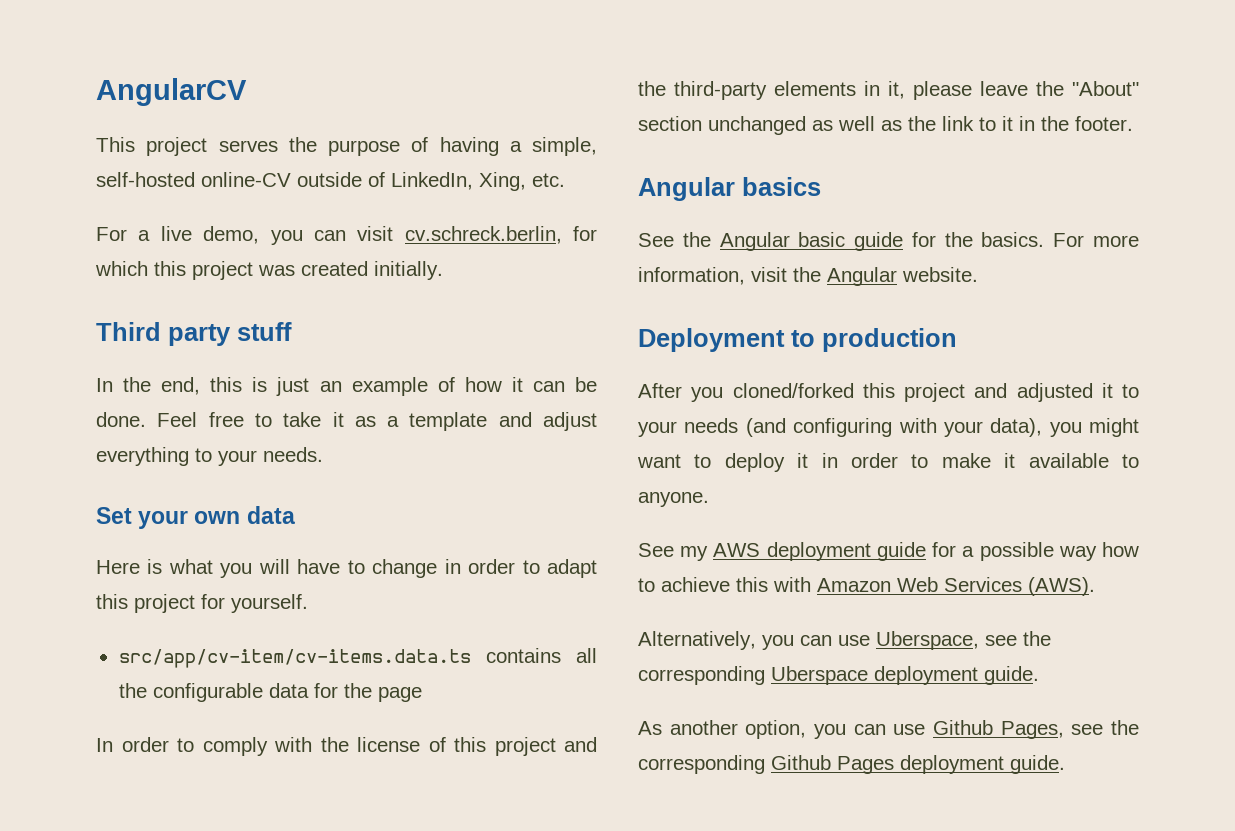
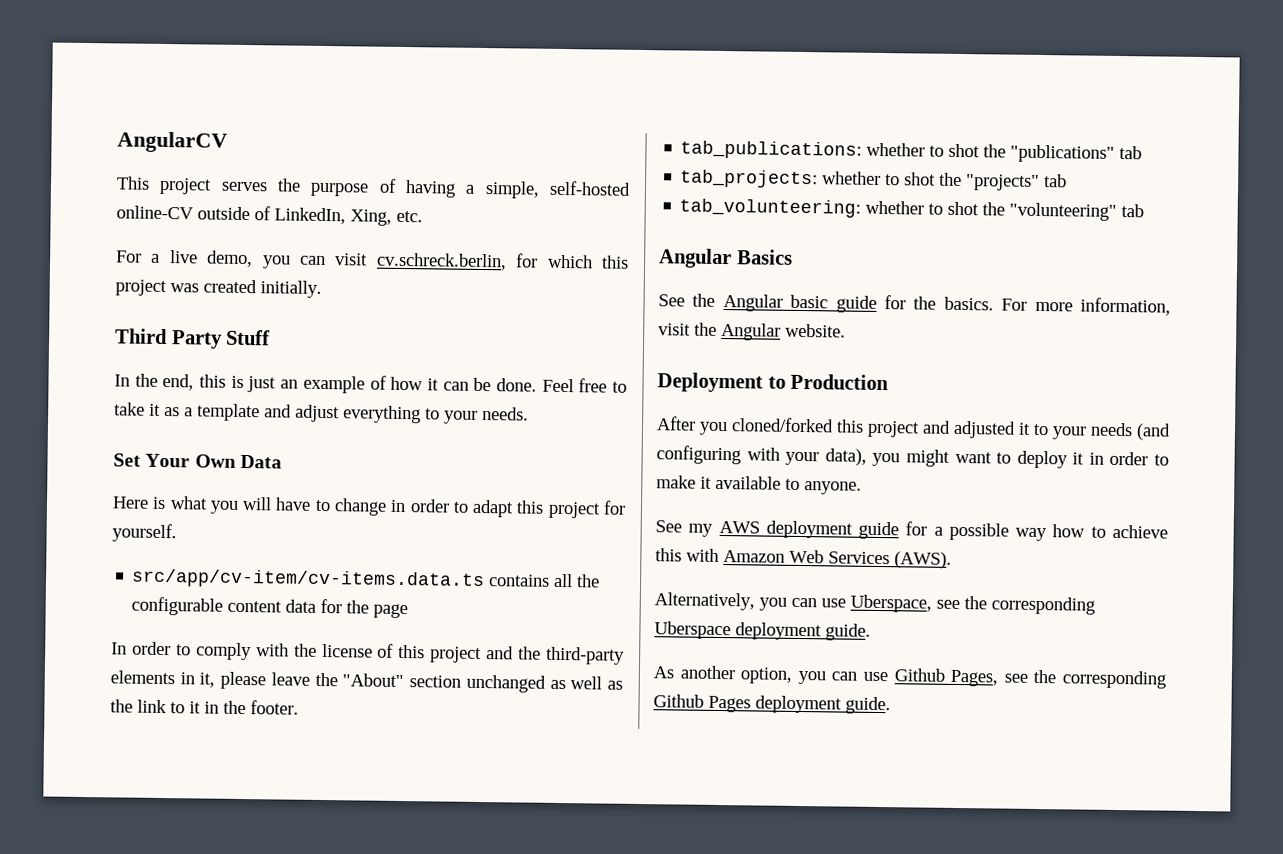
- Third party stuff
+ Third Party Stuff
- Set your own data
+ Set Your Own Data
- src/app/cv-item/cv-items.data.ts contains all the configurable data for the page
+ src/app/cv-item/cv-items.data.ts contains all the configurable content data for the page
- Angular basics
+ tab_publications: whether to shot the "publications" tab
+ tab_projects: whether to shot the "projects" tab
+ tab_volunteering: whether to shot the "volunteering" tab
+ Angular Basics
- Deployment to production
+ Deployment to Production

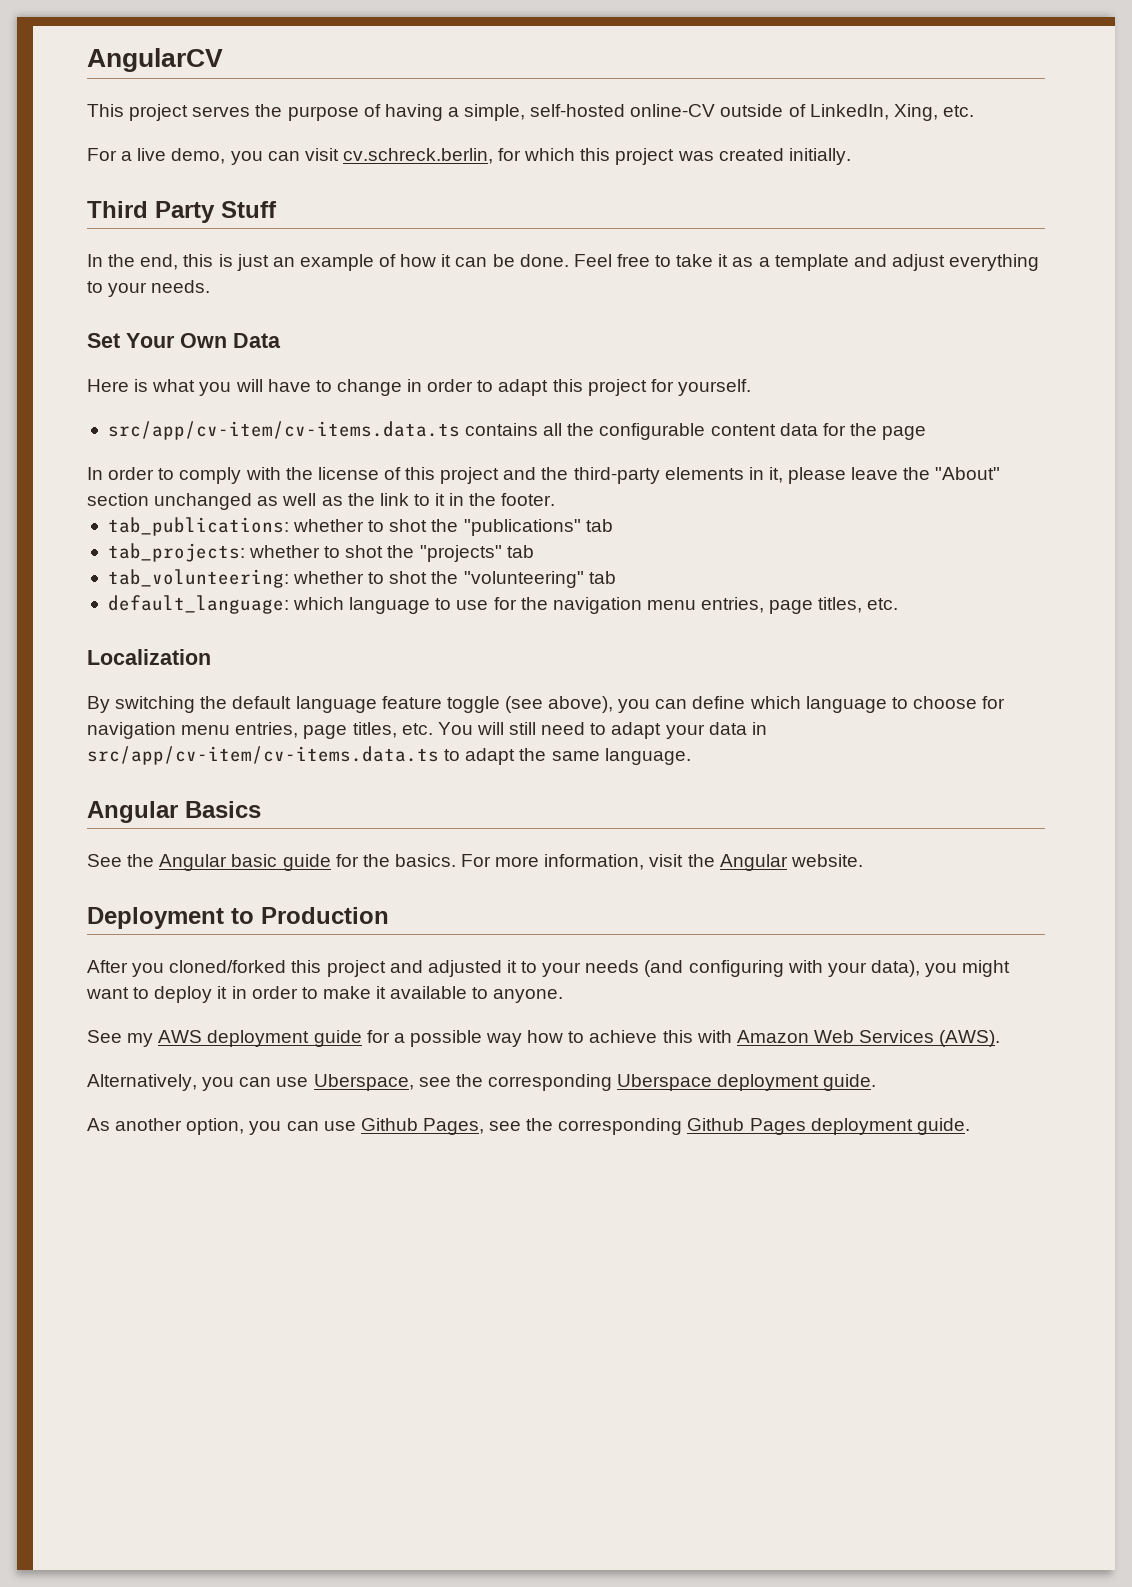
+ default_language: which language to use for the navigation menu entries, page titles, etc.
+ Localization
+ By switching the default language feature toggle (see above), you can define which language to choose for navigation menu entries, page titles, etc. You will still need to adapt your data in src/app/cv-item/cv-items.data.ts to adapt the same language.

